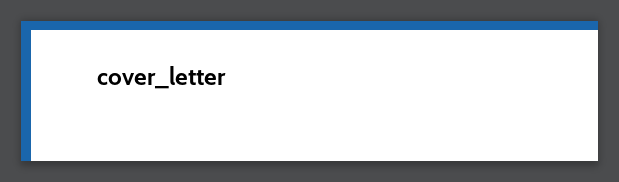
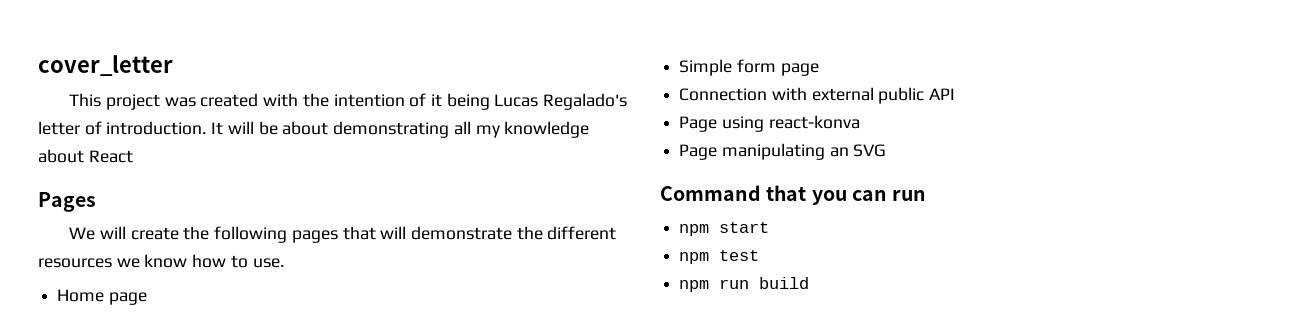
+ This project was created with the intention of it being Lucas Regalado's letter of introduction. It will be about demonstrating all my knowledge about React
+ Pages
+ We will create the following pages that will demonstrate the different resources we know how to use.
+ Home page
+ Simple form page
+ Connection with external public API
+ Page using react-konva
+ Page manipulating an SVG
+ Command that you can run
+ npm start
+ npm test
+ npm run build

